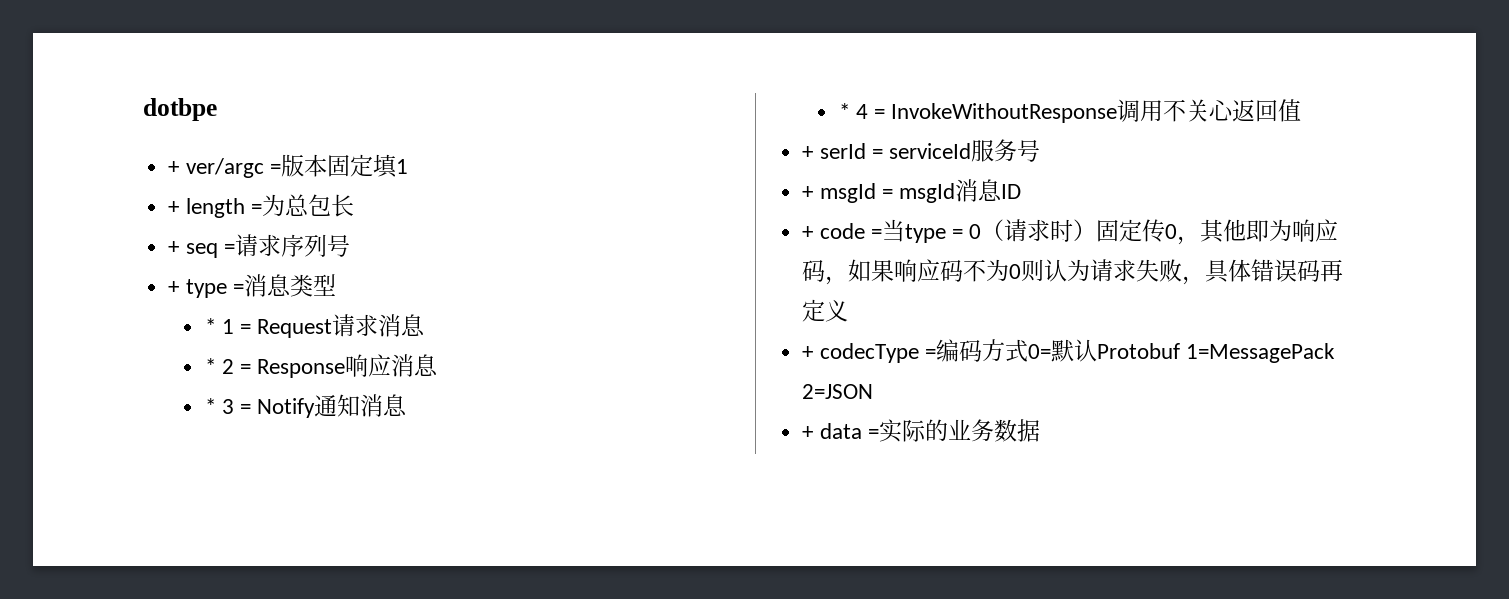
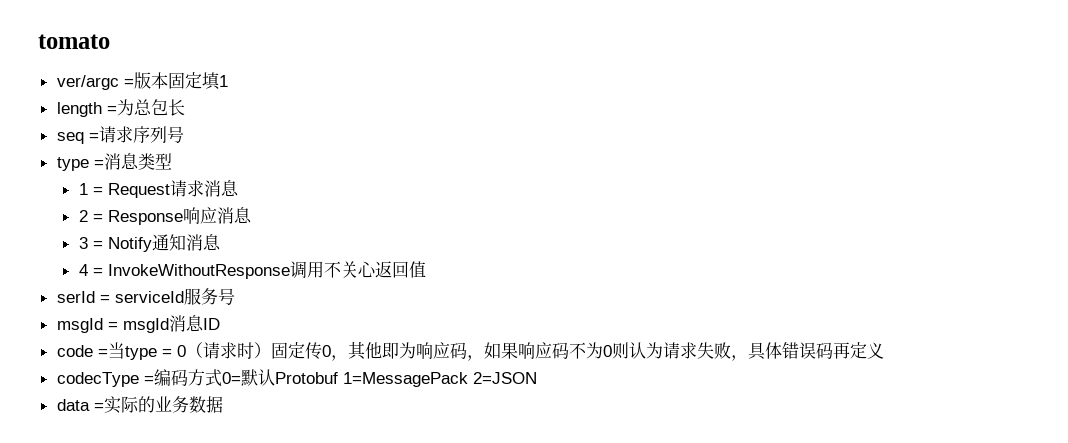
- dotbpe
- + ver/argc =版本固定填1
+ tomato
+ ver/argc =版本固定填1
- + length =为总包长
+ length =为总包长
- + seq =请求序列号
+ seq =请求序列号
- + type =消息类型
+ type =消息类型
- * 1 = Request请求消息
+ 1 = Request请求消息
- * 2 = Response响应消息
+ 2 = Response响应消息
- * 3 = Notify通知消息
+ 3 = Notify通知消息
- * 4 = InvokeWithoutResponse调用不关心返回值
+ 4 = InvokeWithoutResponse调用不关心返回值
- + serId = serviceId服务号
+ serId = serviceId服务号
- + msgId = msgId消息ID
+ msgId = msgId消息ID
- + code =当type = 0（请求时）固定传0，其他即为响应码，如果响应码不为0则认为请求失败，具体错误码再定义
+ code =当type = 0（请求时）固定传0，其他即为响应码，如果响应码不为0则认为请求失败，具体错误码再定义
- + codecType =编码方式0=默认Protobuf 1=MessagePack 2=JSON
+ codecType =编码方式0=默认Protobuf 1=MessagePack 2=JSON
- + data =实际的业务数据
+ data =实际的业务数据

